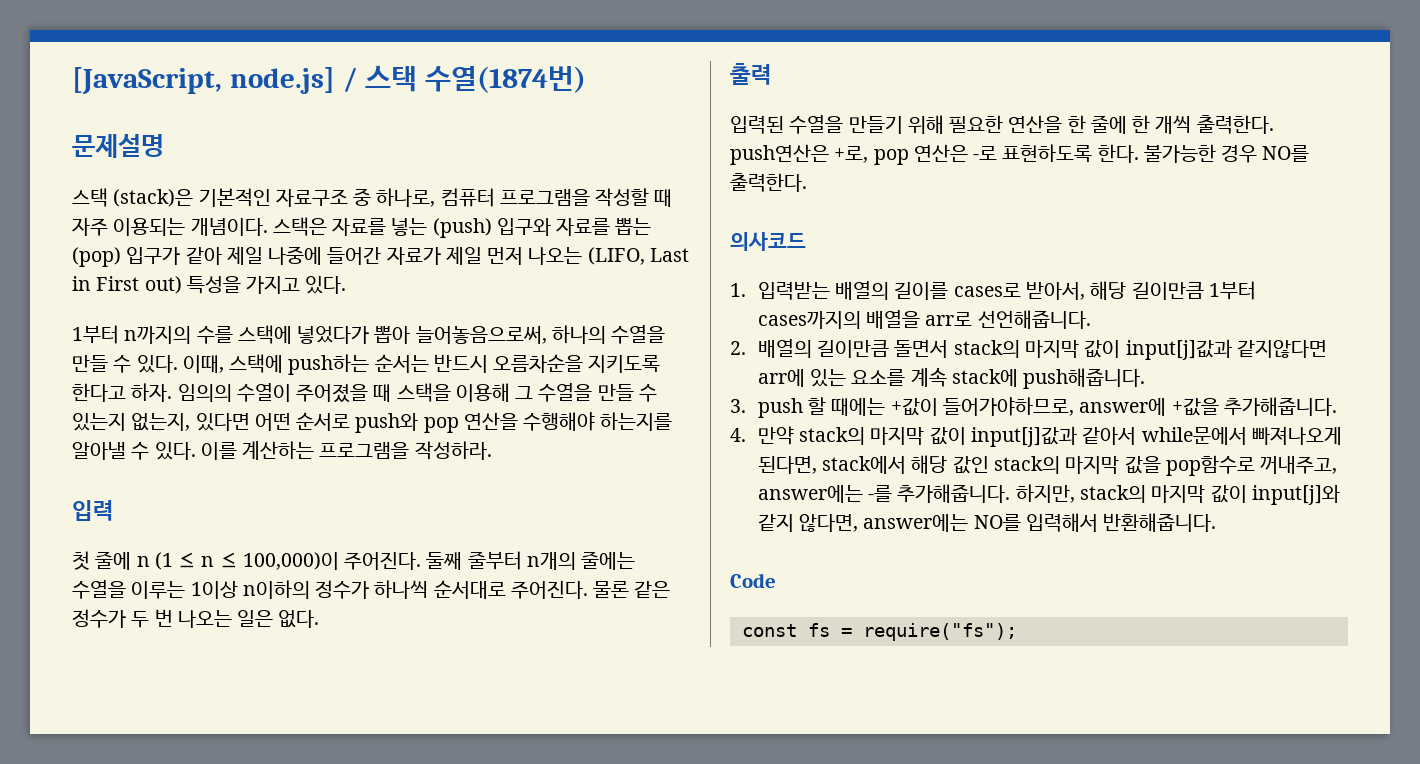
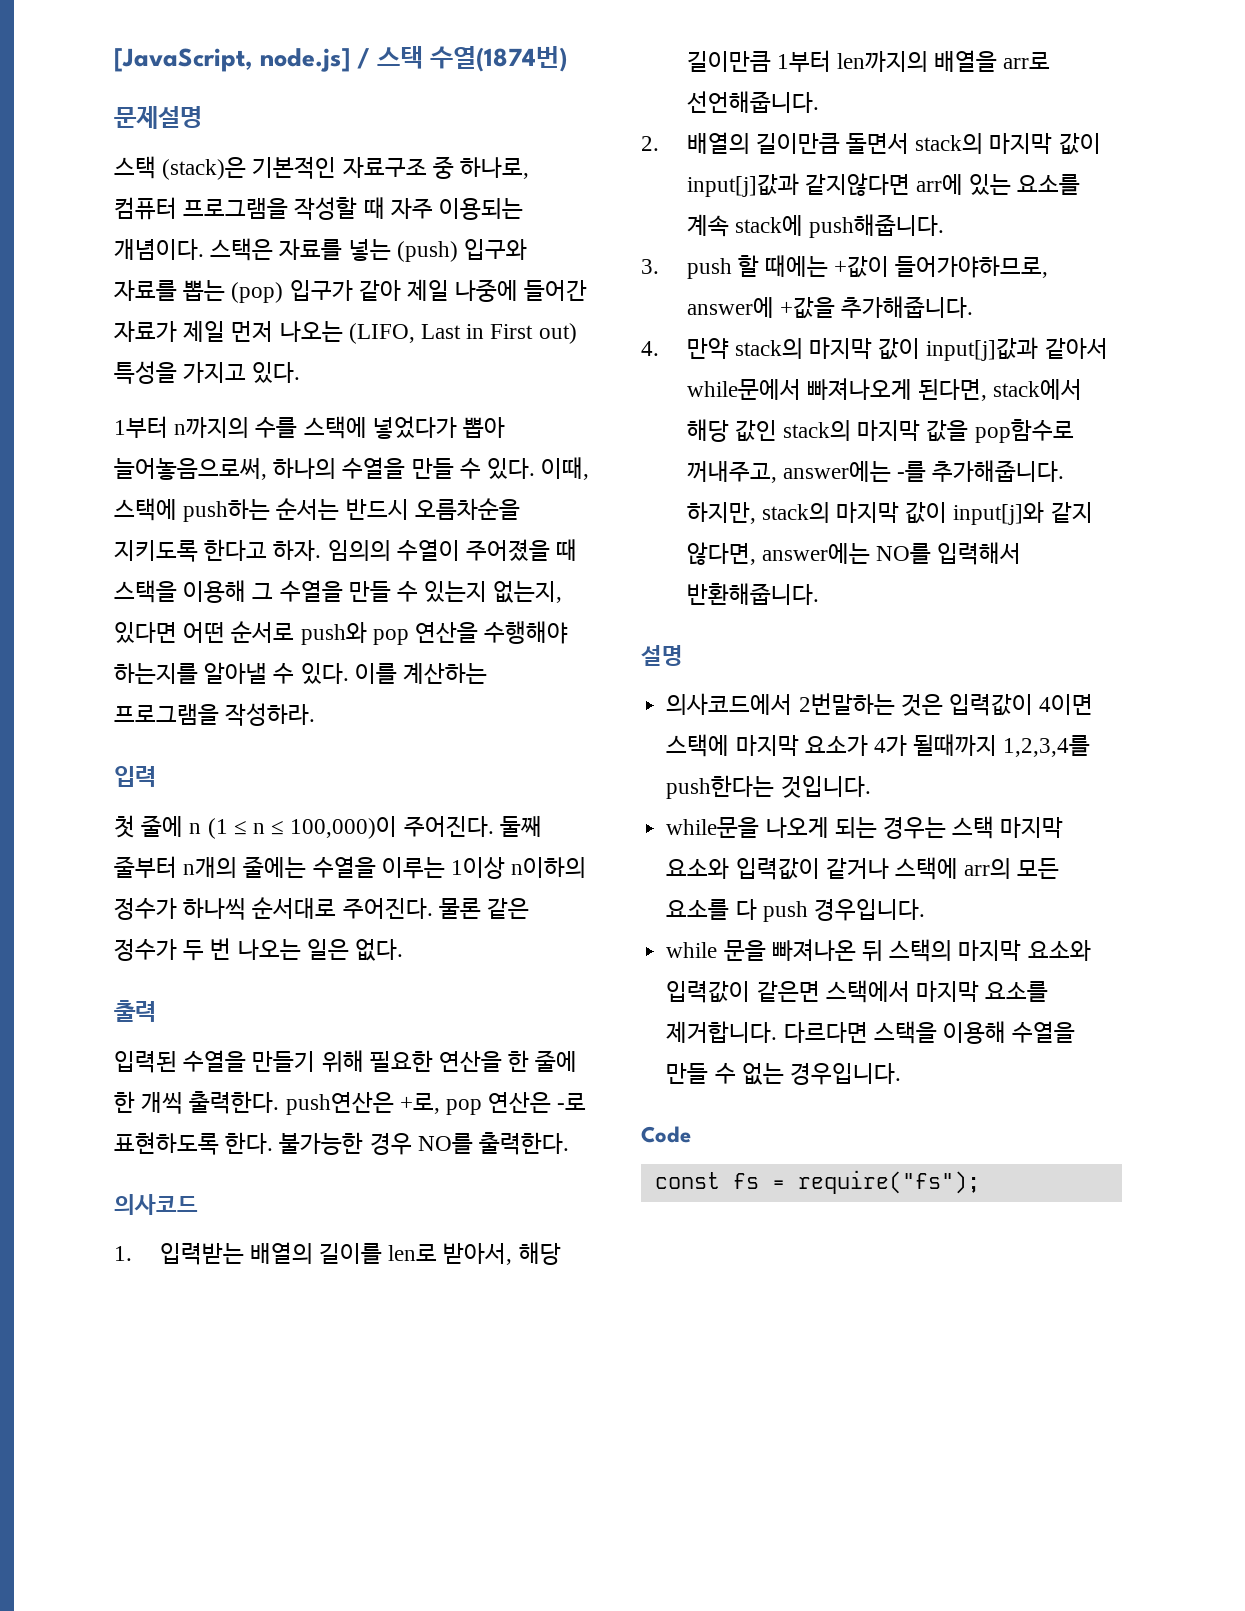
- 1. 입력받는 배열의 길이를 cases로 받아서, 해당 길이만큼 1부터 cases까지의 배열을 arr로 선언해줍니다.
+ 1. 입력받는 배열의 길이를 len로 받아서, 해당 길이만큼 1부터 len까지의 배열을 arr로 선언해줍니다.
+ 설명
+ 의사코드에서 2번말하는 것은 입력값이 4이면 스택에 마지막 요소가 4가 될때까지 1,2,3,4를 push한다는 것입니다.
+ while문을 나오게 되는 경우는 스택 마지막 요소와 입력값이 같거나 스택에 arr의 모든 요소를 다 push 경우입니다.
+ while 문을 빠져나온 뒤 스택의 마지막 요소와 입력값이 같은면 스택에서 마지막 요소를 제거합니다. 다르다면 스택을 이용해 수열을 만들 수 없는 경우입니다.

